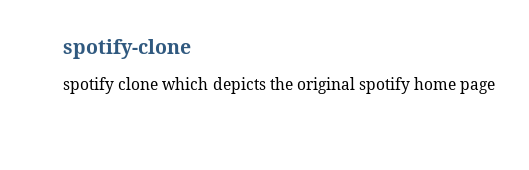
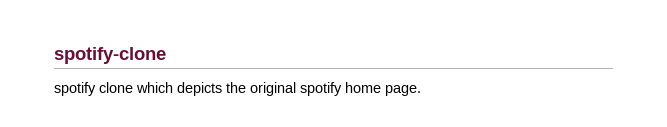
- spotify clone which depicts the original spotify home page
+ spotify clone which depicts the original spotify home page.

